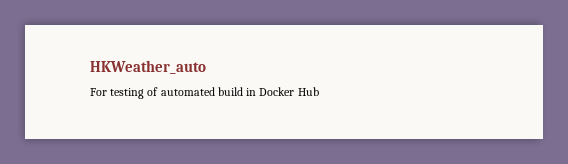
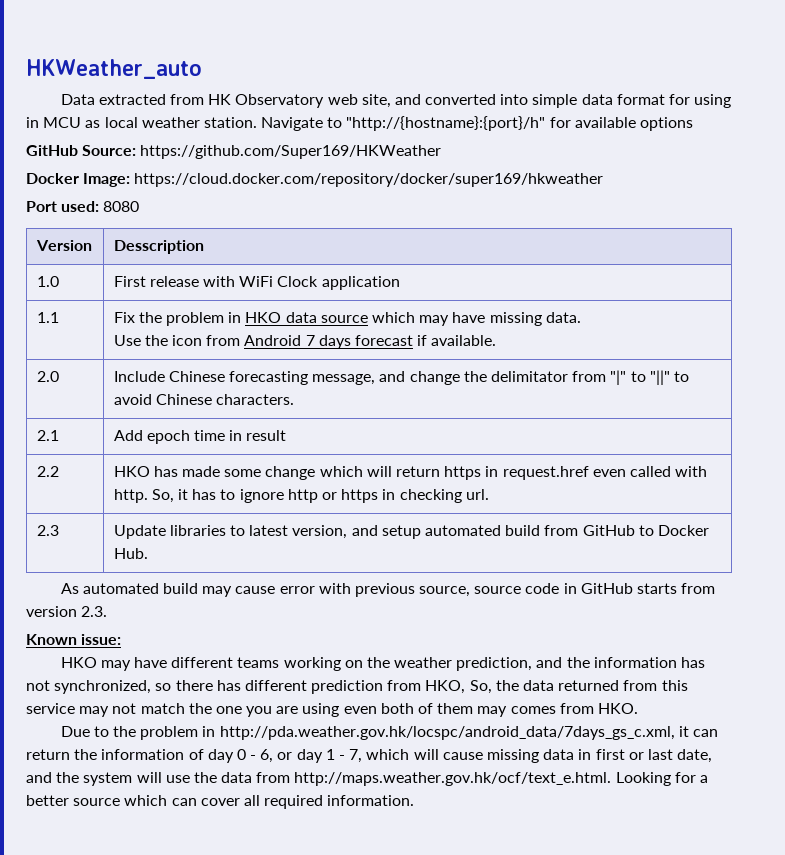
- For testing of automated build in Docker Hub
+ Data extracted from HK Observatory web site, and converted into simple data format for using in MCU as local weather station. Navigate to "http://{hostname}:{port}/h" for available options
+ GitHub Source: https://github.com/Super169/HKWeather
+ Docker Image: https://cloud.docker.com/repository/docker/super169/hkweather
+ Port used: 8080
+ Version | Desscription
+ 1.0 | First release with WiFi Clock application
+ 1.1 | Fix the problem in HKO data source which may have missing data.
+ Use the icon from Android 7 days forecast if available.
+ 2.0 | Include Chinese forecasting message, and change the delimitator from "|" to "||" to avoid Chinese characters.
+ 2.1 | Add epoch time in result
+ 2.2 | HKO has made some change which will return https in request.href even called with http. So, it has to ignore http or https in checking url.
+ 2.3 | Update libraries to latest version, and setup automated build from GitHub to Docker Hub.
+ As automated build may cause error with previous source, source code in GitHub starts from version 2.3.
+ Known issue:
+ HKO may have different teams working on the weather prediction, and the information has not synchronized, so there has different prediction from HKO, So, the data returned from this service may not match the one you are using even both of them may comes from HKO.
+ Due to the problem in http://pda.weather.gov.hk/locspc/android_data/7days_gs_c.xml, it can return the information of day 0 - 6, or day 1 - 7, which will cause missing data in first or last date, and the system will use the data from http://maps.weather.gov.hk/ocf/text_e.html. Looking for a better source which can cover all required information.

